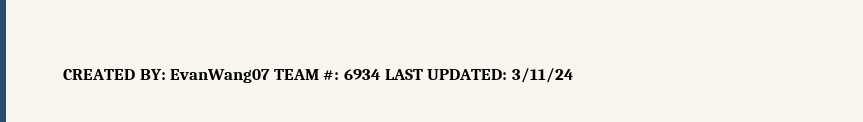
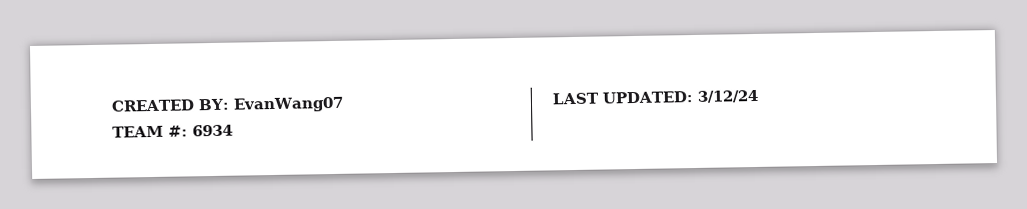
- CREATED BY: EvanWang07 TEAM #: 6934 LAST UPDATED: 3/11/24
+ CREATED BY: EvanWang07
+ TEAM #: 6934
+ LAST UPDATED: 3/12/24

